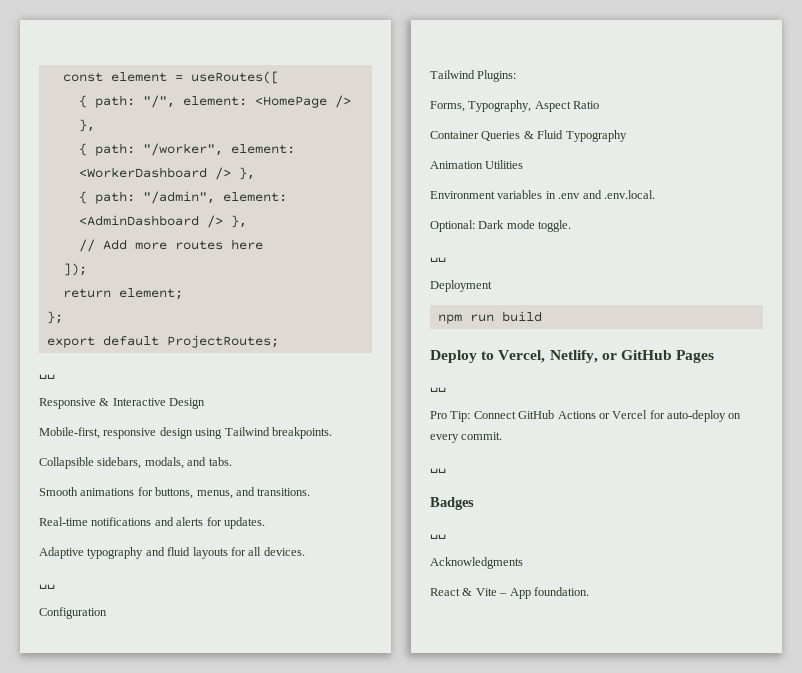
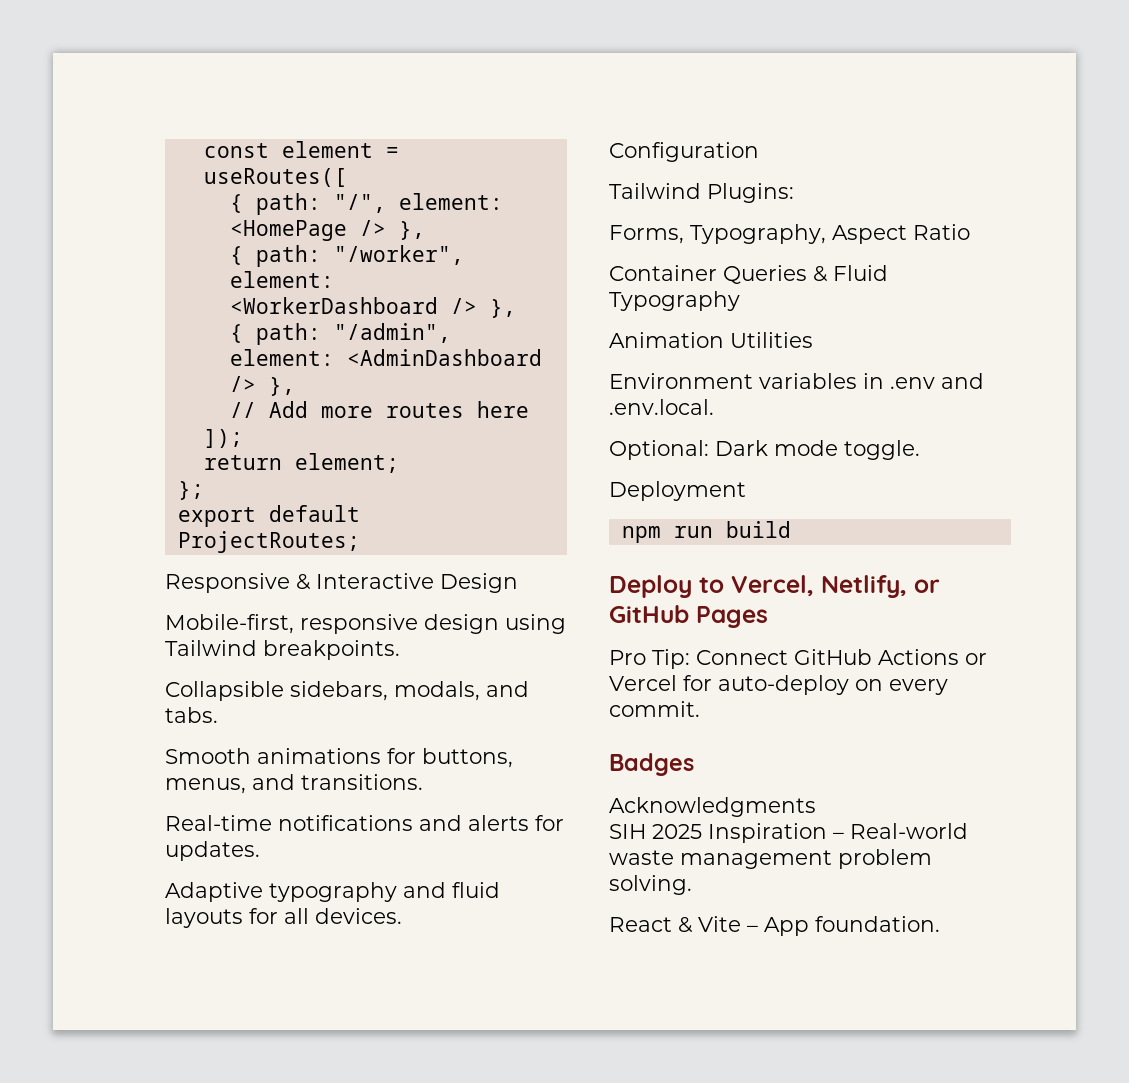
  export default ProjectRoutes;
- ␣␣
  Adaptive typography and fluid layouts for all devices.
- ␣␣
  Optional: Dark mode toggle.
- ␣␣
  Deploy to Vercel, Netlify, or GitHub Pages
- ␣␣
  Pro Tip: Connect GitHub Actions or Vercel for auto-deploy on every commit.
- ␣␣
  Badges
- ␣␣
  Acknowledgments
+ SIH 2025 Inspiration – Real-world waste management problem solving.

